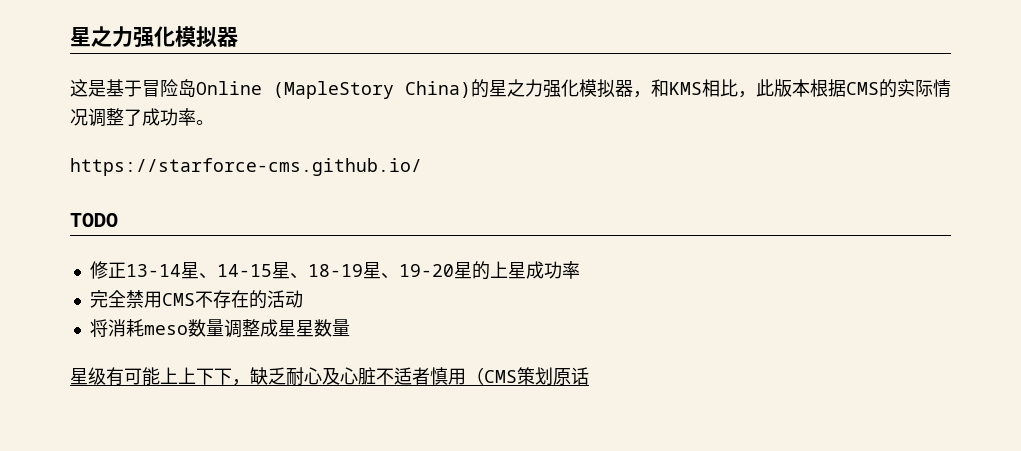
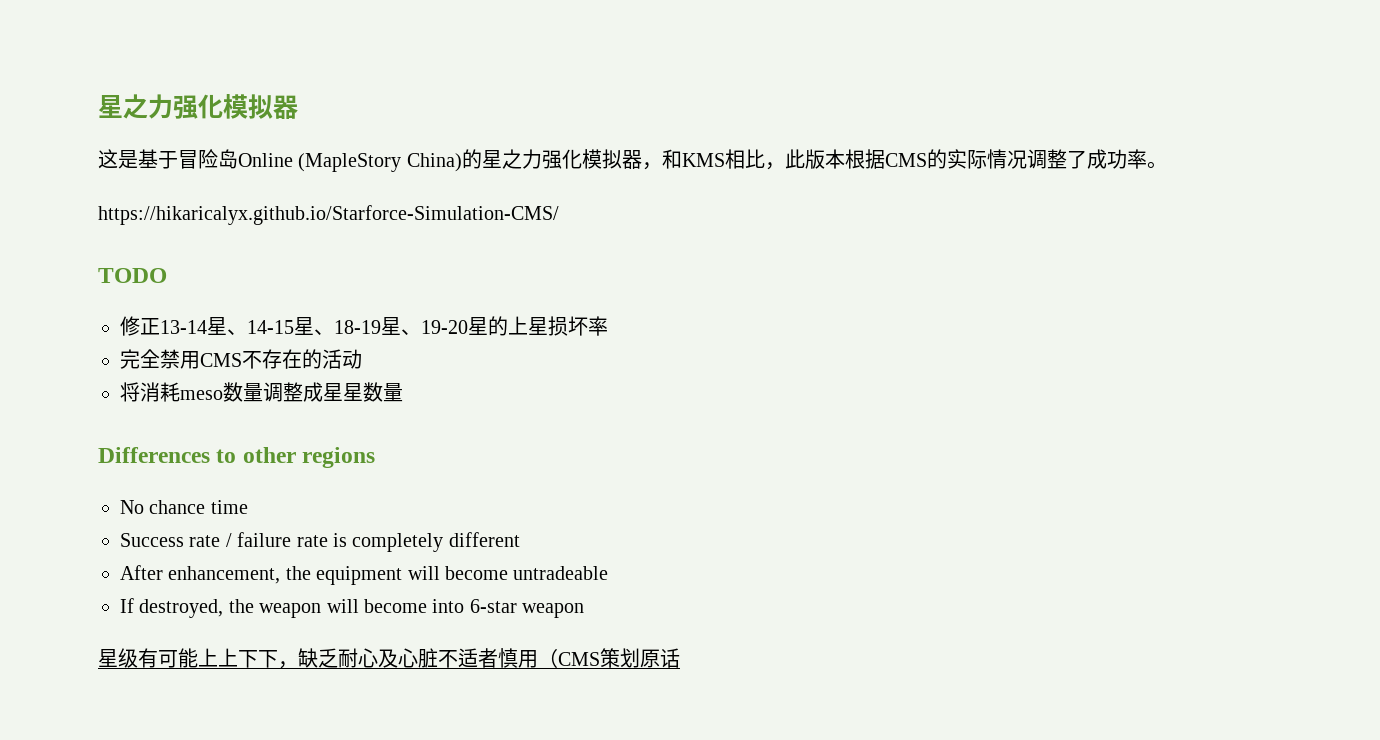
- https://starforce-cms.github.io/
+ https://hikaricalyx.github.io/Starforce-Simulation-CMS/
- 修正13-14星、14-15星、18-19星、19-20星的上星成功率
+ 修正13-14星、14-15星、18-19星、19-20星的上星损坏率
+ Differences to other regions
+ No chance time
+ Success rate / failure rate is completely different
+ After enhancement, the equipment will become untradeable
+ If destroyed, the weapon will become into 6-star weapon

